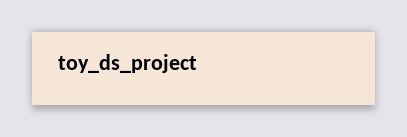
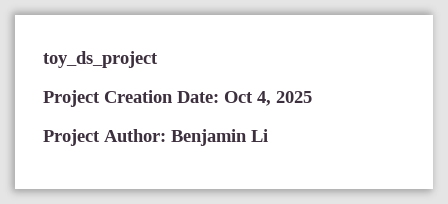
+ Project Creation Date: Oct 4, 2025
+ Project Author: Benjamin Li

